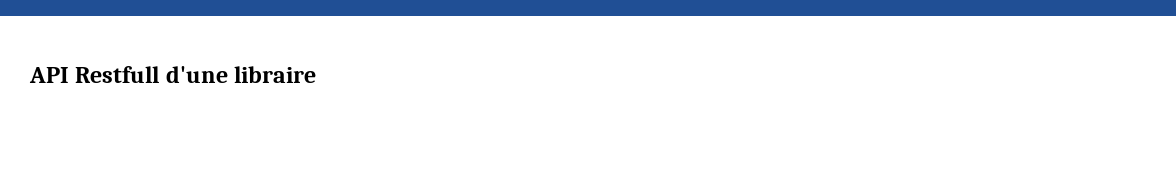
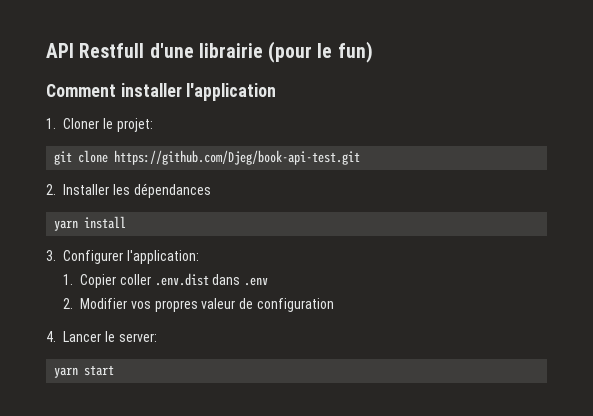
- API Restfull d'une libraire
+ API Restfull d'une librairie (pour le fun)
+ Comment installer l'application
+ 1. Cloner le projet:
+ git clone https://github.com/Djeg/book-api-test.git
+ 2. Installer les dépendances
+ yarn install
+ 3. Configurer l'application:
+ 1. Copier coller .env.dist dans .env
+ 2. Modifier vos propres valeur de configuration
+ 4. Lancer le server:
+ yarn start

